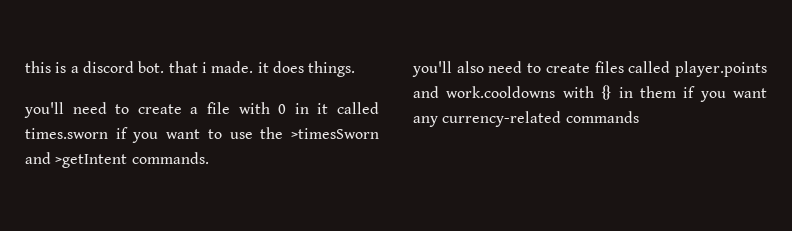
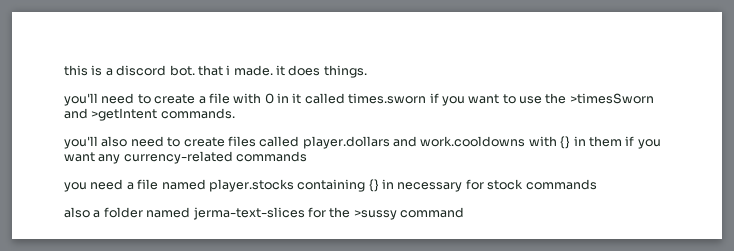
- you'll also need to create files called player.points and work.cooldowns with {} in them if you want any currency-related commands
+ you'll also need to create files called player.dollars and work.cooldowns with {} in them if you want any currency-related commands
+ you need a file named player.stocks containing {} in necessary for stock commands
+ also a folder named jerma-text-slices for the >sussy command

